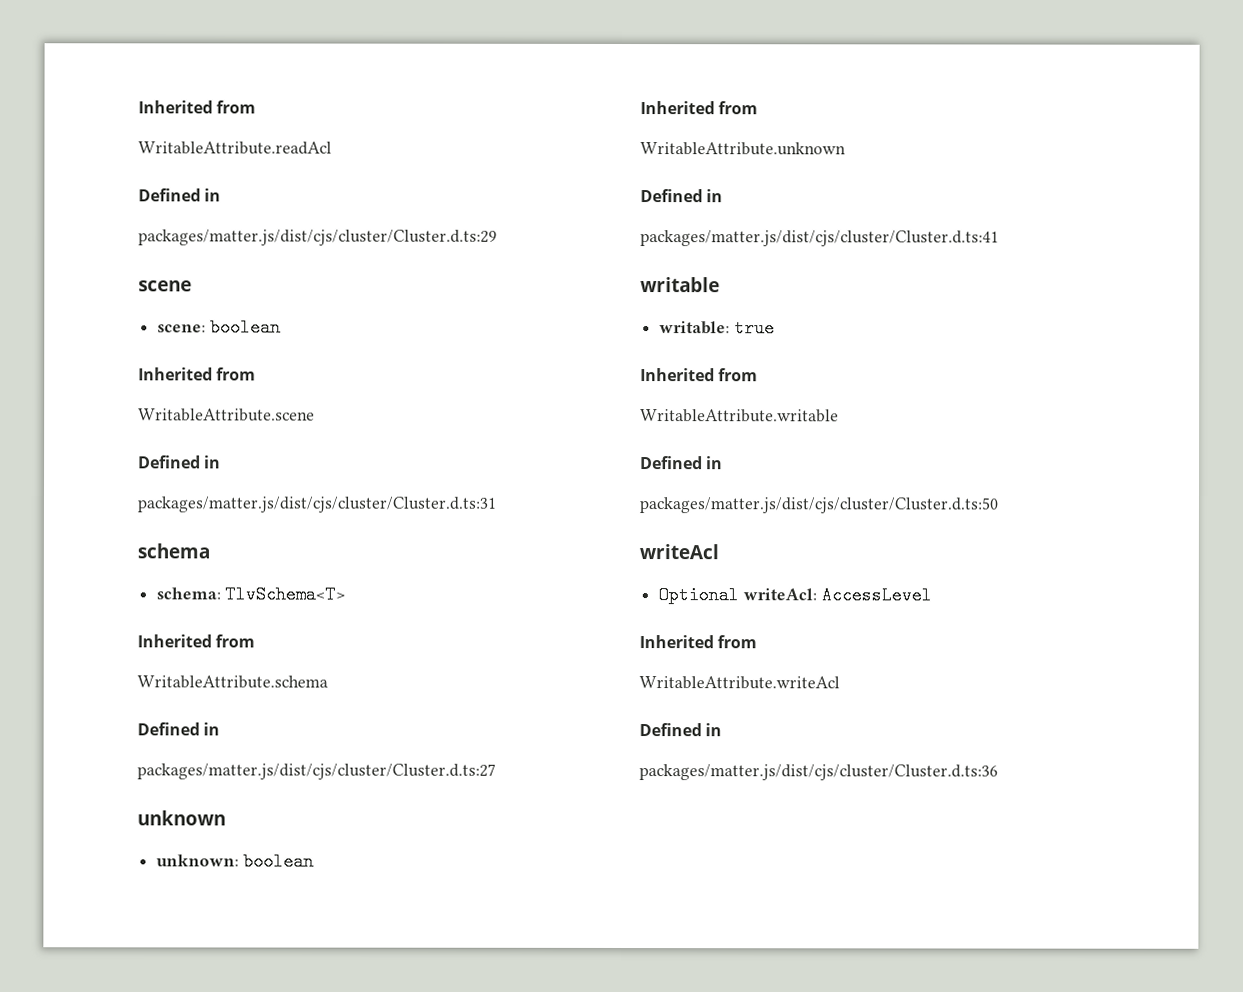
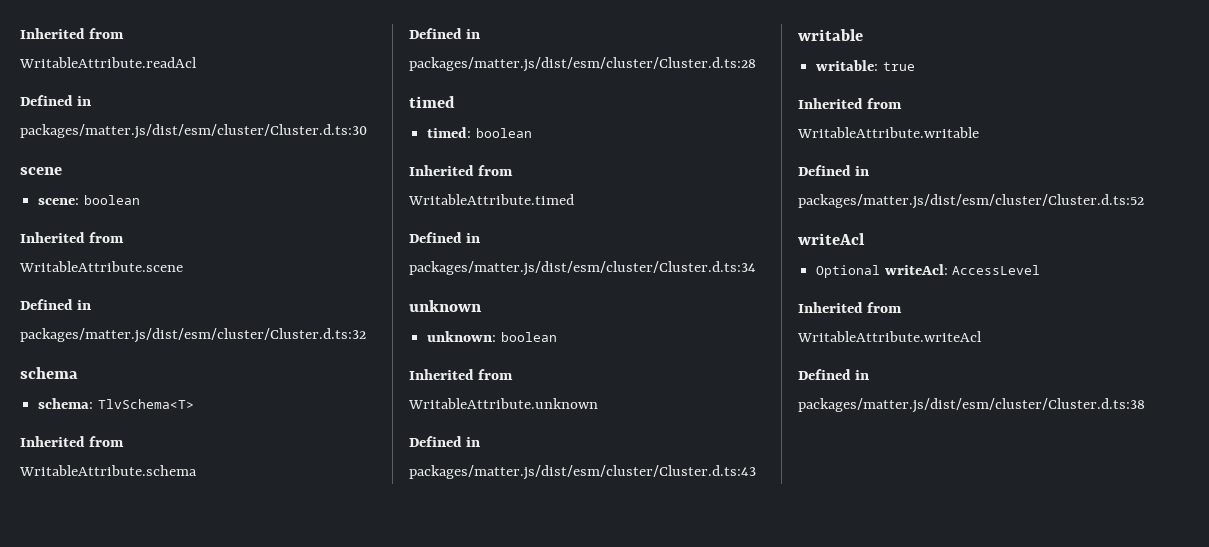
- packages/matter.js/dist/cjs/cluster/Cluster.d.ts:29
+ packages/matter.js/dist/esm/cluster/Cluster.d.ts:30
- packages/matter.js/dist/cjs/cluster/Cluster.d.ts:31
+ packages/matter.js/dist/esm/cluster/Cluster.d.ts:32
- packages/matter.js/dist/cjs/cluster/Cluster.d.ts:27
+ packages/matter.js/dist/esm/cluster/Cluster.d.ts:28
+ timed
+ timed: boolean
+ Inherited from
+ WritableAttribute.timed
+ Defined in
+ packages/matter.js/dist/esm/cluster/Cluster.d.ts:34
- packages/matter.js/dist/cjs/cluster/Cluster.d.ts:41
+ packages/matter.js/dist/esm/cluster/Cluster.d.ts:43
- packages/matter.js/dist/cjs/cluster/Cluster.d.ts:50
+ packages/matter.js/dist/esm/cluster/Cluster.d.ts:52
- packages/matter.js/dist/cjs/cluster/Cluster.d.ts:36
+ packages/matter.js/dist/esm/cluster/Cluster.d.ts:38

